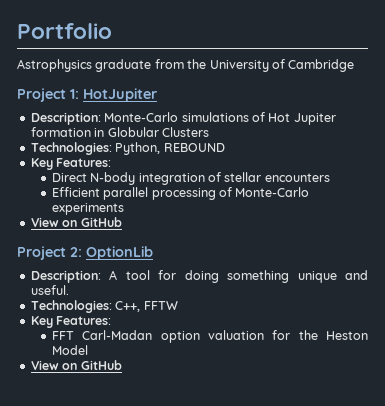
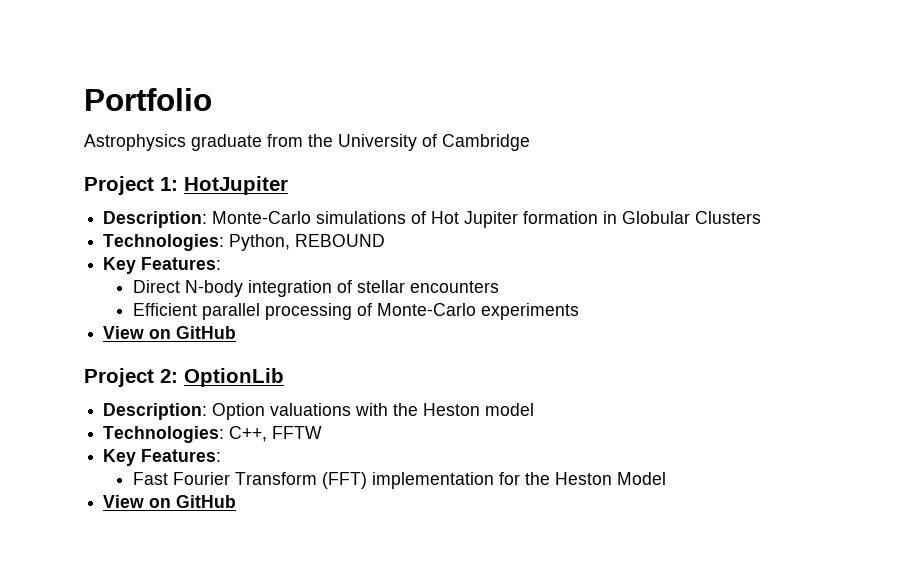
- Description: A tool for doing something unique and useful.
+ Description: Option valuations with the Heston model
- FFT Carl-Madan option valuation for the Heston Model
+ Fast Fourier Transform (FFT) implementation for the Heston Model

